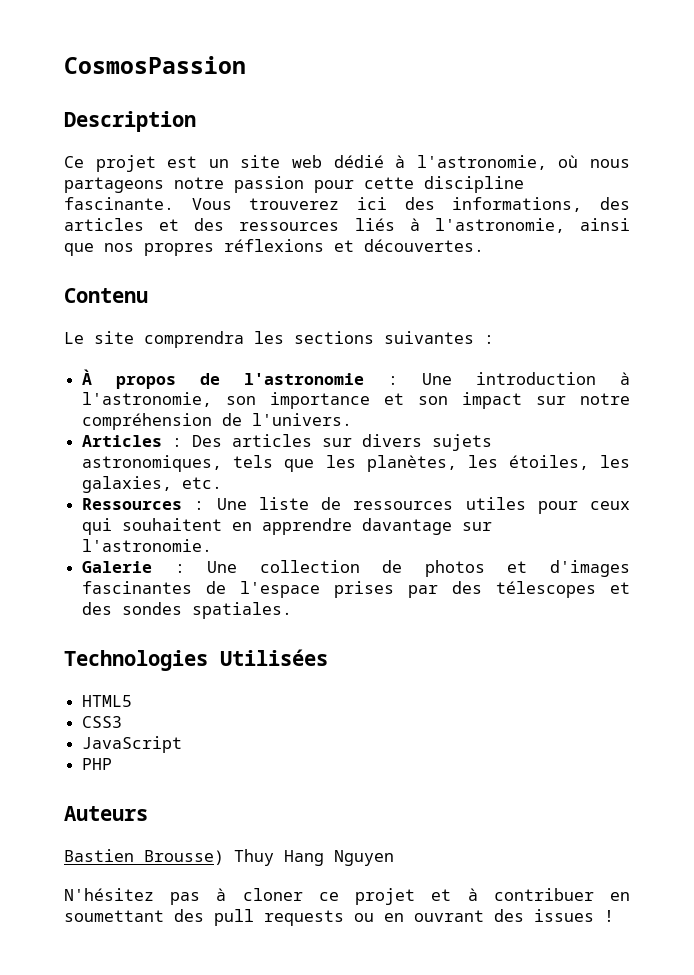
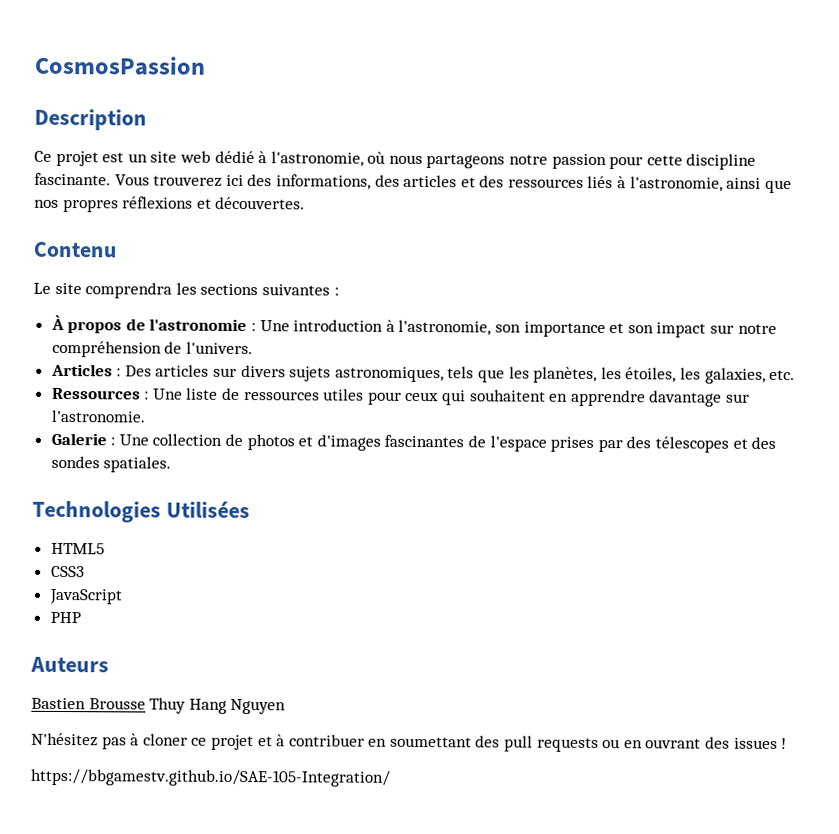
- Bastien Brousse) Thuy Hang Nguyen
+ Bastien Brousse Thuy Hang Nguyen
+ https://bbgamestv.github.io/SAE-105-Integration/

